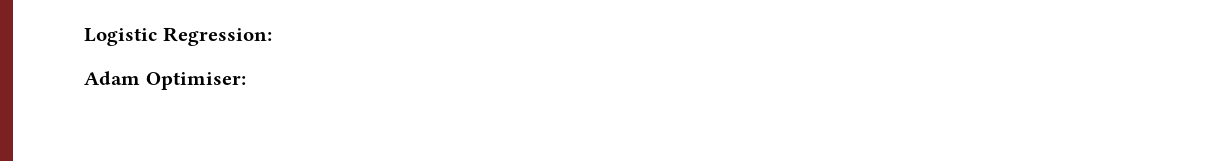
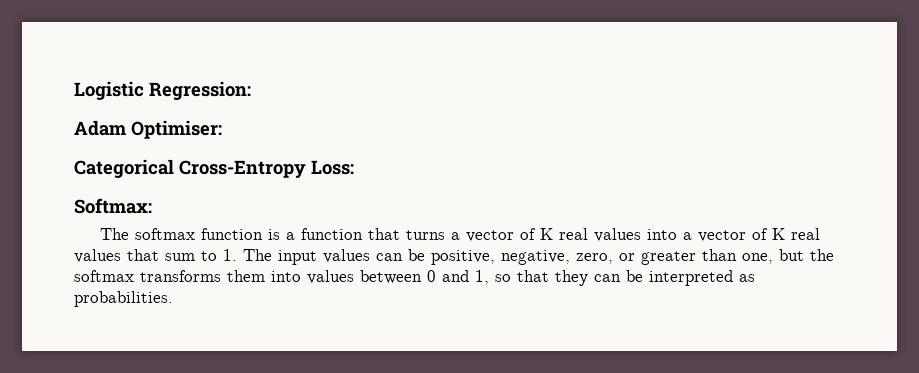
+ Categorical Cross-Entropy Loss:
+ Softmax:
+ The softmax function is a function that turns a vector of K real values into a vector of K real values that sum to 1. The input values can be positive, negative, zero, or greater than one, but the softmax transforms them into values between 0 and 1, so that they can be interpreted as probabilities.

